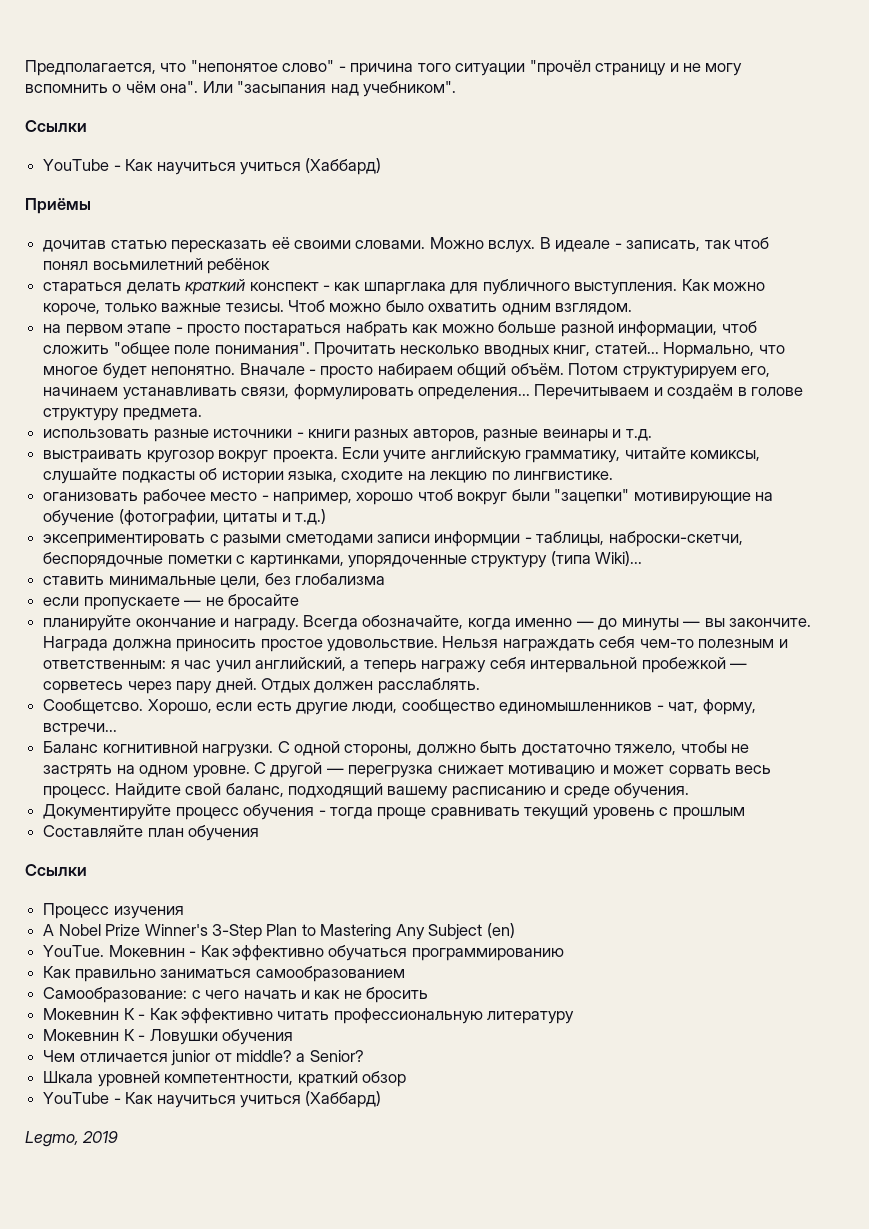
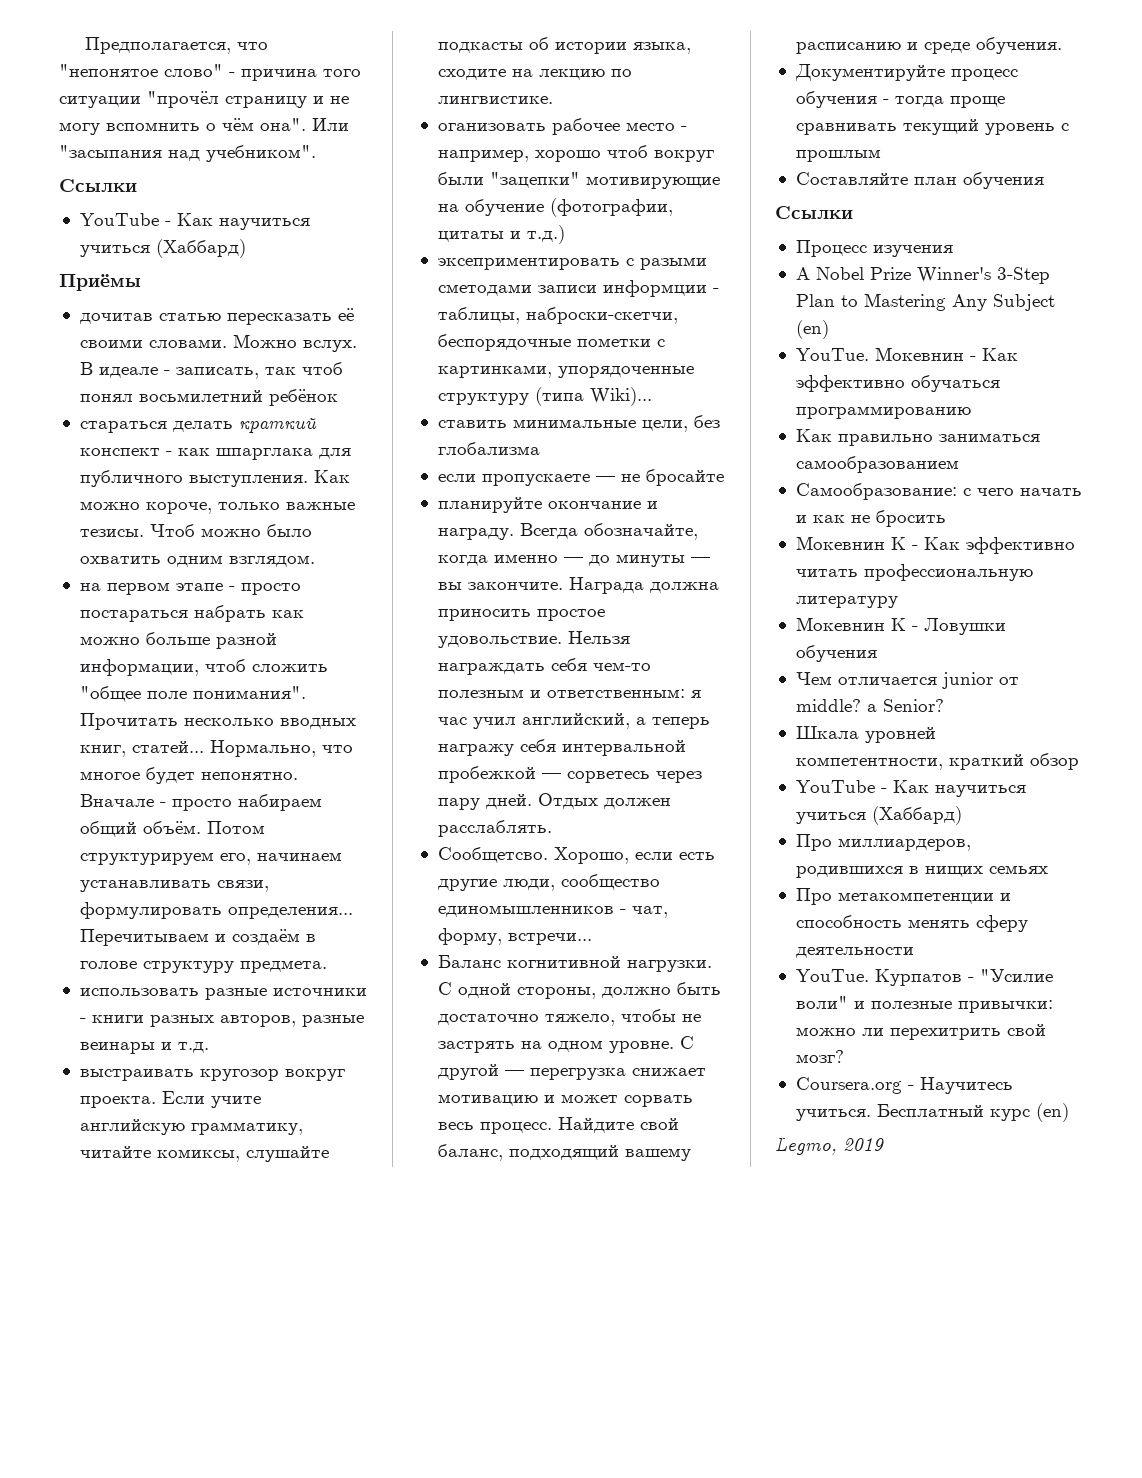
+ Про миллиардеров, родившихся в нищих семьях
+ Про метакомпетенции и способность менять сферу деятельности
+ YouTue. Курпатов - "Усилие воли" и полезные привычки: можно ли перехитрить свой мозг?
+ Coursera.org - Научитесь учиться. Бесплатный курс (en)

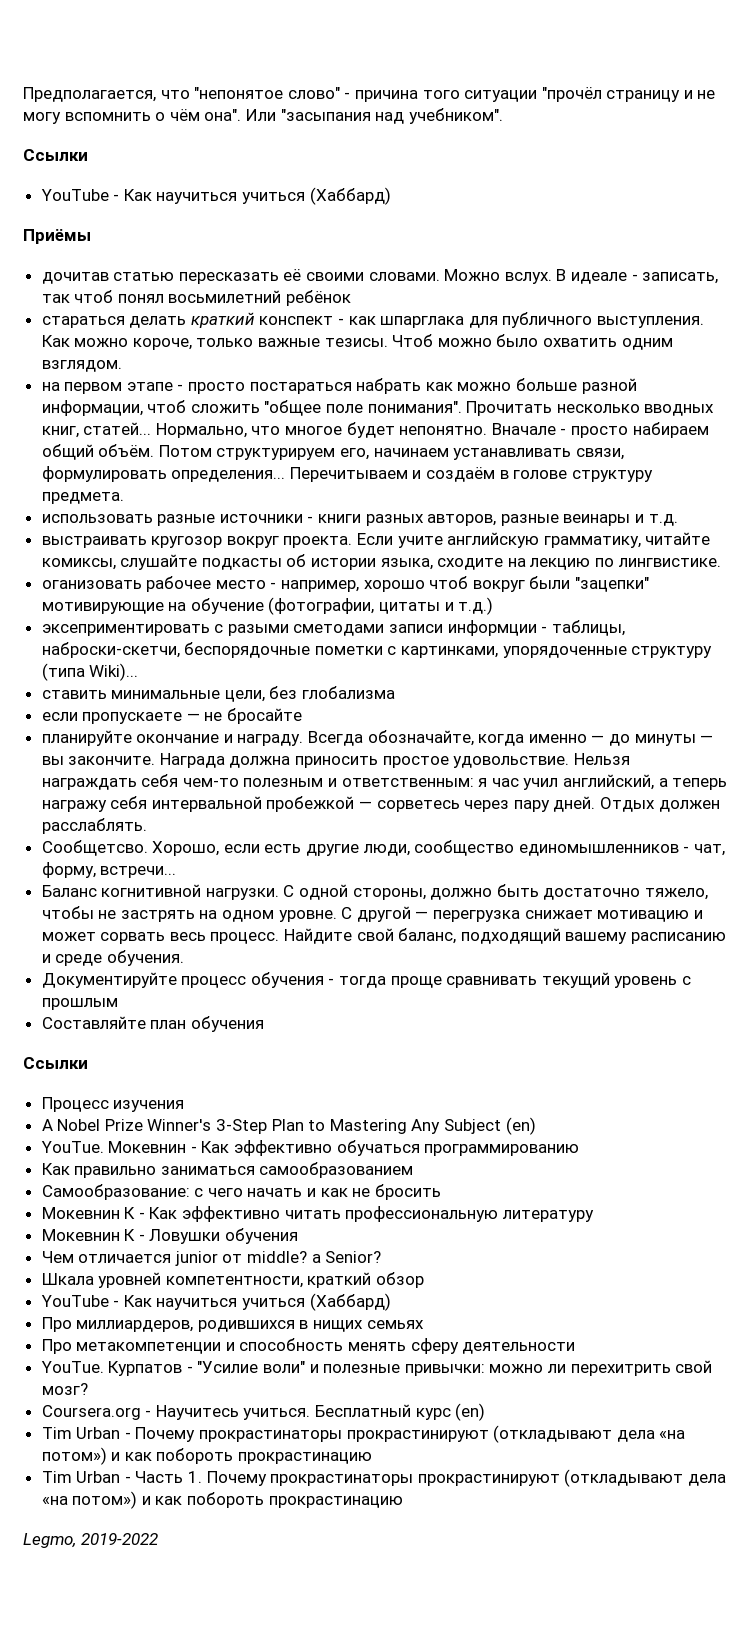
+ Tim Urban - Почему прокрастинаторы прокрастинируют (откладывают дела «на потом») и как побороть прокрастинацию
+ Tim Urban - Часть 1. Почему прокрастинаторы прокрастинируют (откладывают дела «на потом») и как побороть прокрастинацию
- Legmo, 2019
+ Legmo, 2019-2022

